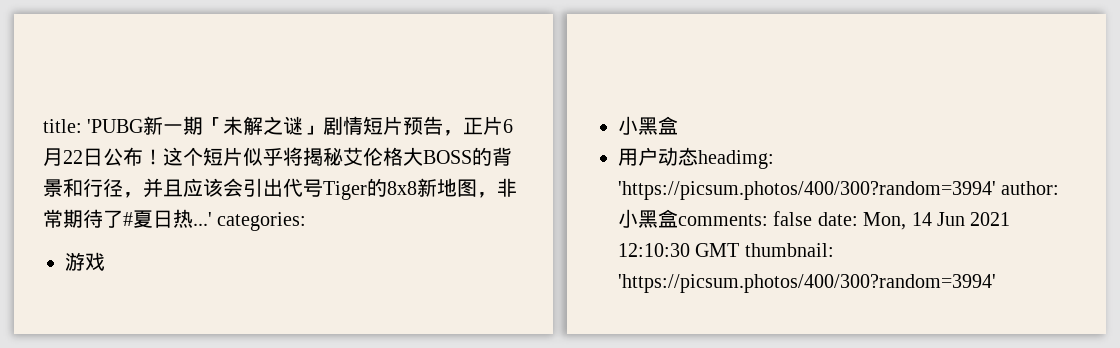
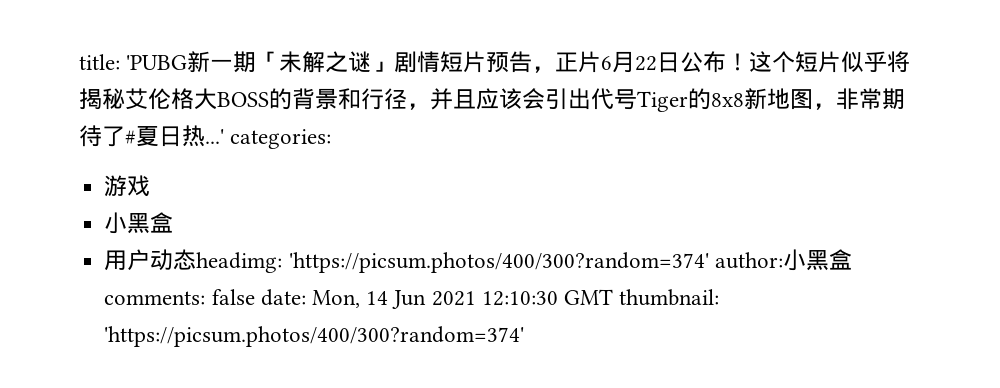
- 用户动态headimg: 'https://picsum.photos/400/300?random=3994' author:小黑盒comments: false date: Mon, 14 Jun 2021 12:10:30 GMT thumbnail: 'https://picsum.photos/400/300?random=3994'
+ 用户动态headimg: 'https://picsum.photos/400/300?random=374' author:小黑盒comments: false date: Mon, 14 Jun 2021 12:10:30 GMT thumbnail: 'https://picsum.photos/400/300?random=374'

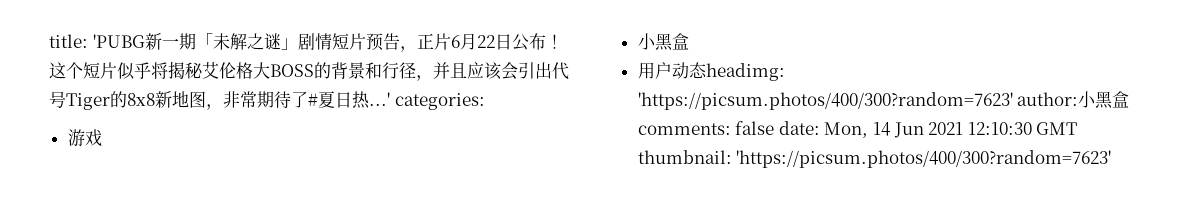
- 用户动态headimg: 'https://picsum.photos/400/300?random=374' author:小黑盒comments: false date: Mon, 14 Jun 2021 12:10:30 GMT thumbnail: 'https://picsum.photos/400/300?random=374'
+ 用户动态headimg: 'https://picsum.photos/400/300?random=7623' author:小黑盒comments: false date: Mon, 14 Jun 2021 12:10:30 GMT thumbnail: 'https://picsum.photos/400/300?random=7623'

